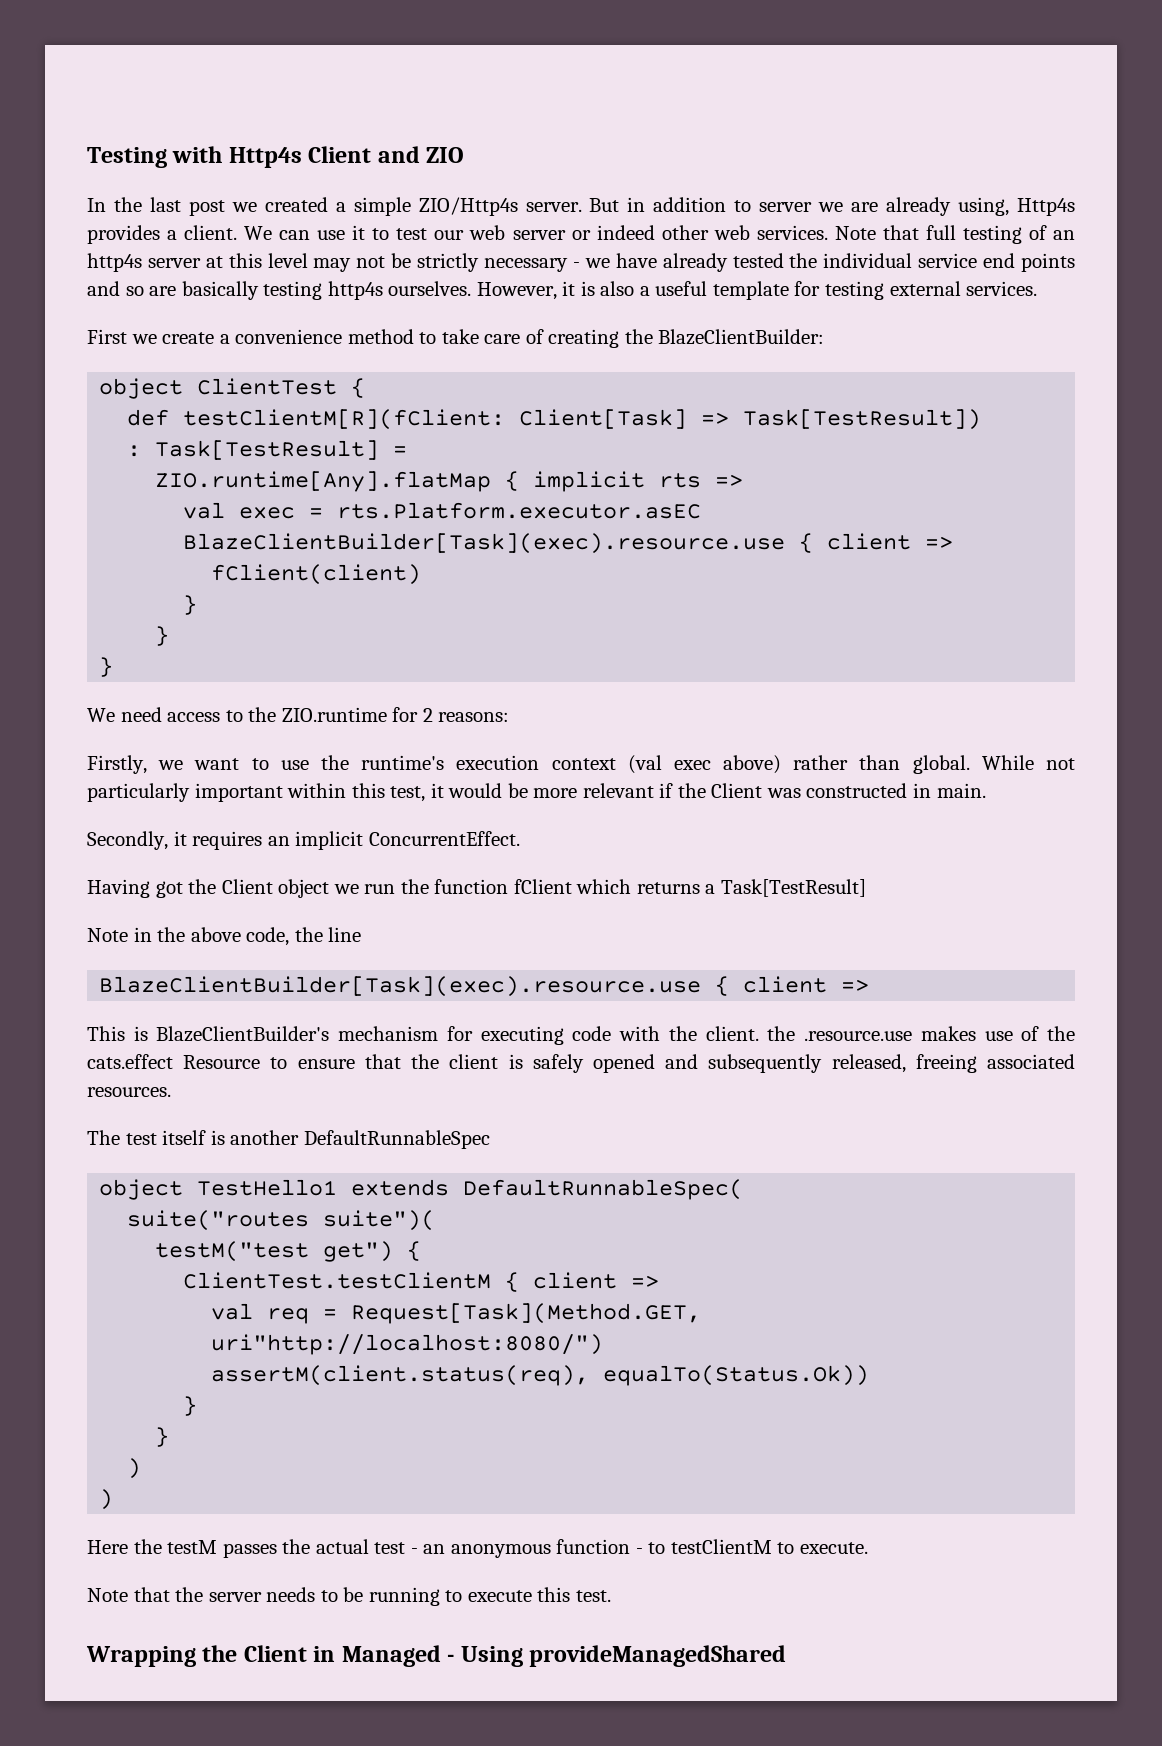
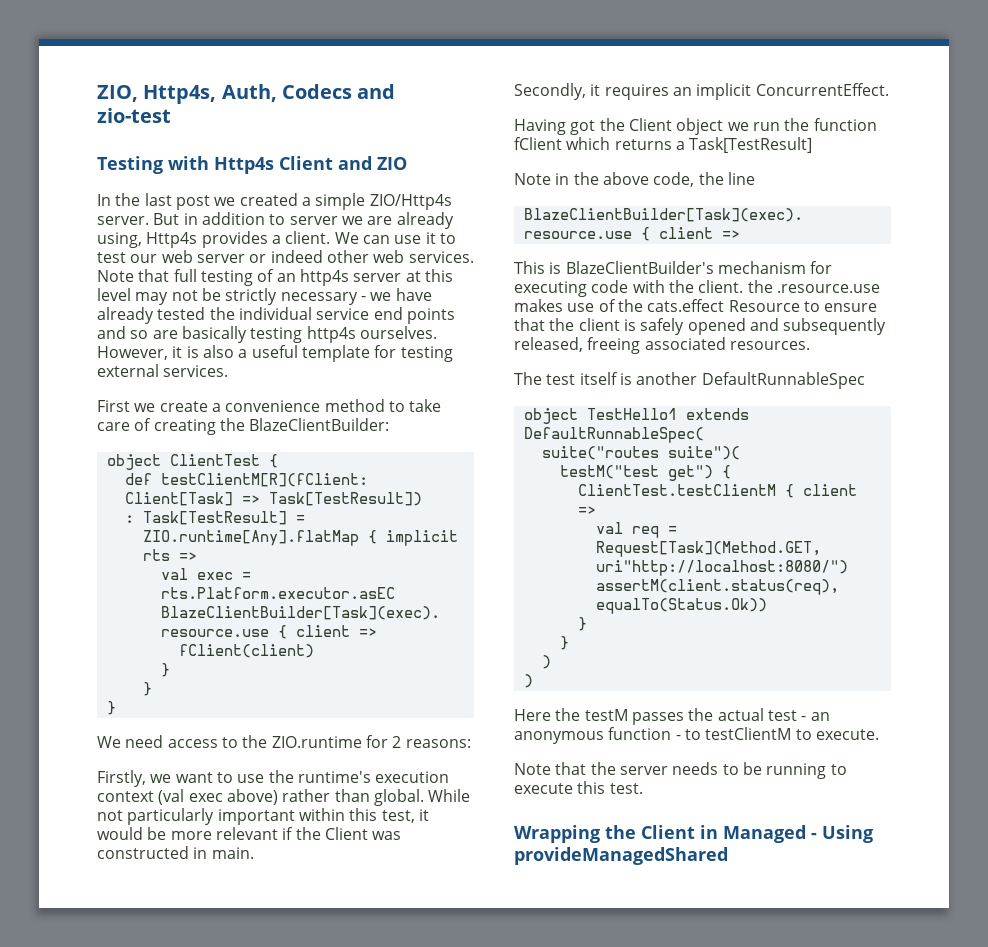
+ ZIO, Http4s, Auth, Codecs and zio-test

